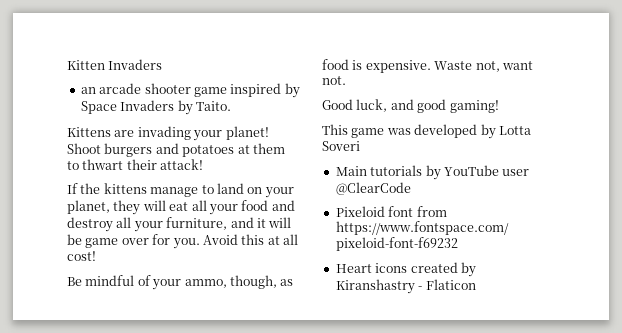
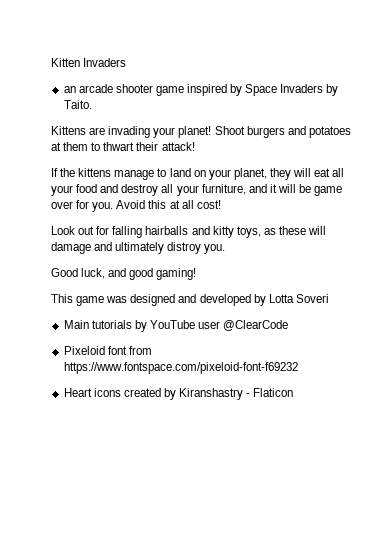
- Be mindful of your ammo, though, as food is expensive. Waste not, want not.
+ Look out for falling hairballs and kitty toys, as these will damage and ultimately distroy you.
- This game was developed by Lotta Soveri
+ This game was designed and developed by Lotta Soveri

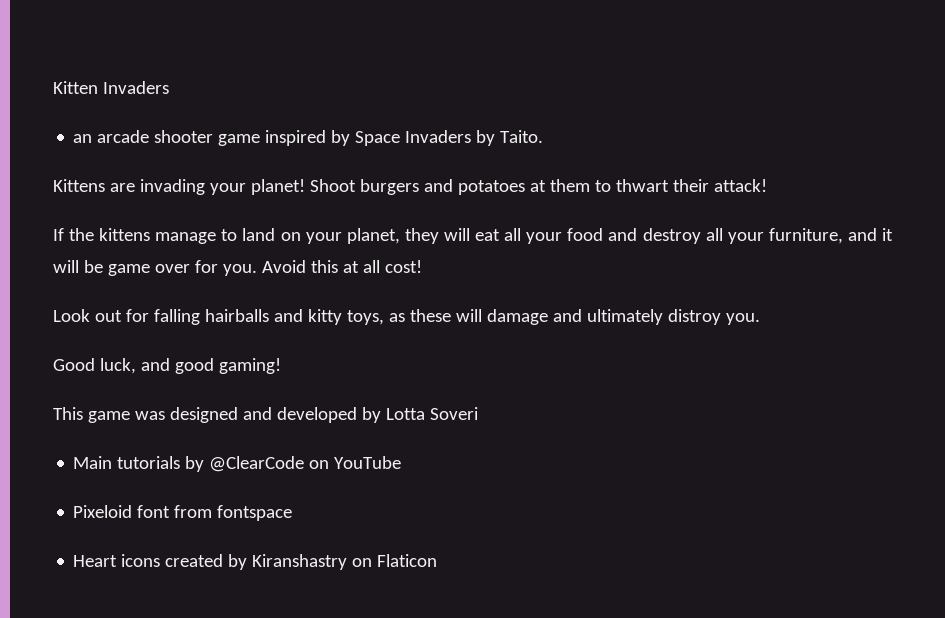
- Main tutorials by YouTube user @ClearCode
+ Main tutorials by @ClearCode on YouTube
- Pixeloid font from https://www.fontspace.com/pixeloid-font-f69232
+ Pixeloid font from fontspace
- Heart icons created by Kiranshastry - Flaticon
+ Heart icons created by Kiranshastry on Flaticon

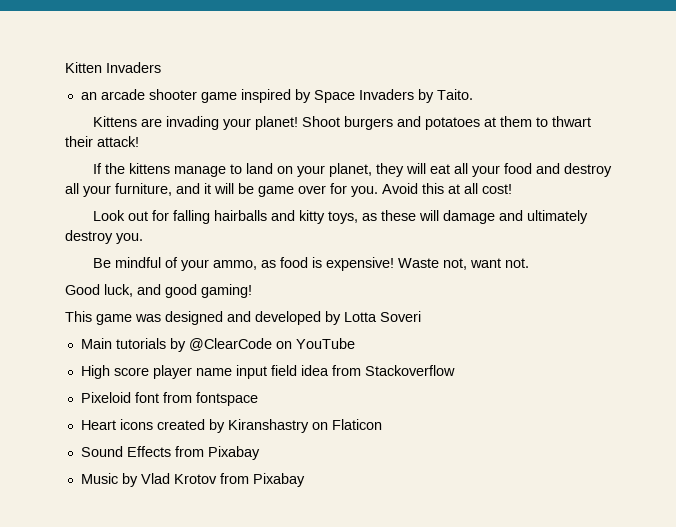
- Look out for falling hairballs and kitty toys, as these will damage and ultimately distroy you.
+ Look out for falling hairballs and kitty toys, as these will damage and ultimately destroy you.
+ Be mindful of your ammo, as food is expensive! Waste not, want not.
+ High score player name input field idea from Stackoverflow
+ Sound Effects from Pixabay
+ Music by Vlad Krotov from Pixabay

